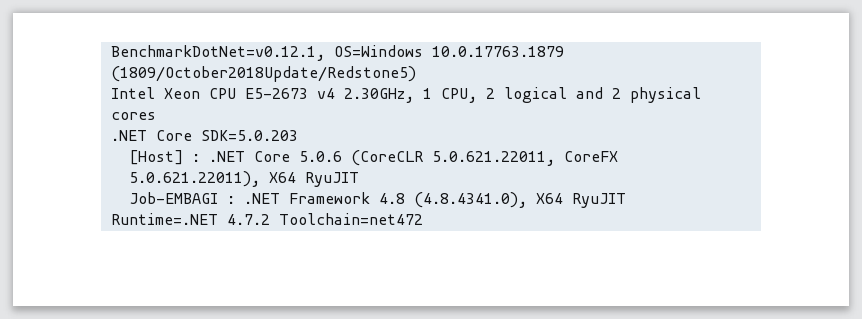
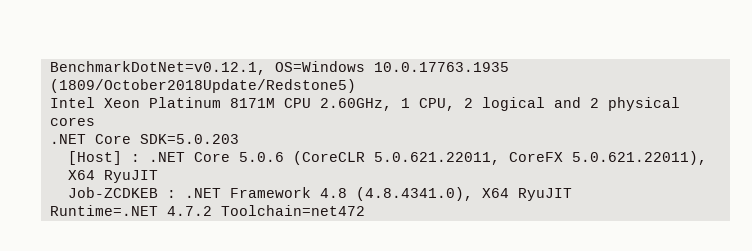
- BenchmarkDotNet=v0.12.1, OS=Windows 10.0.17763.1879 (1809/October2018Update/Redstone5)
+ BenchmarkDotNet=v0.12.1, OS=Windows 10.0.17763.1935 (1809/October2018Update/Redstone5)
- Intel Xeon CPU E5-2673 v4 2.30GHz, 1 CPU, 2 logical and 2 physical cores
+ Intel Xeon Platinum 8171M CPU 2.60GHz, 1 CPU, 2 logical and 2 physical cores
- Job-EMBAGI : .NET Framework 4.8 (4.8.4341.0), X64 RyuJIT
+ Job-ZCDKEB : .NET Framework 4.8 (4.8.4341.0), X64 RyuJIT

